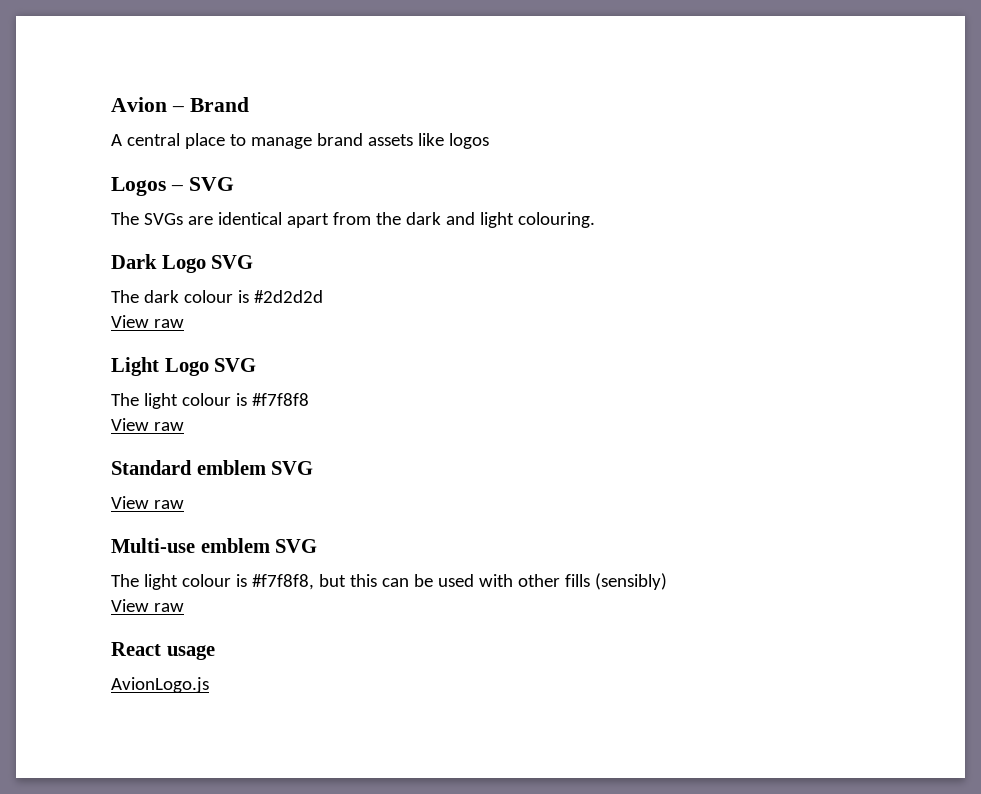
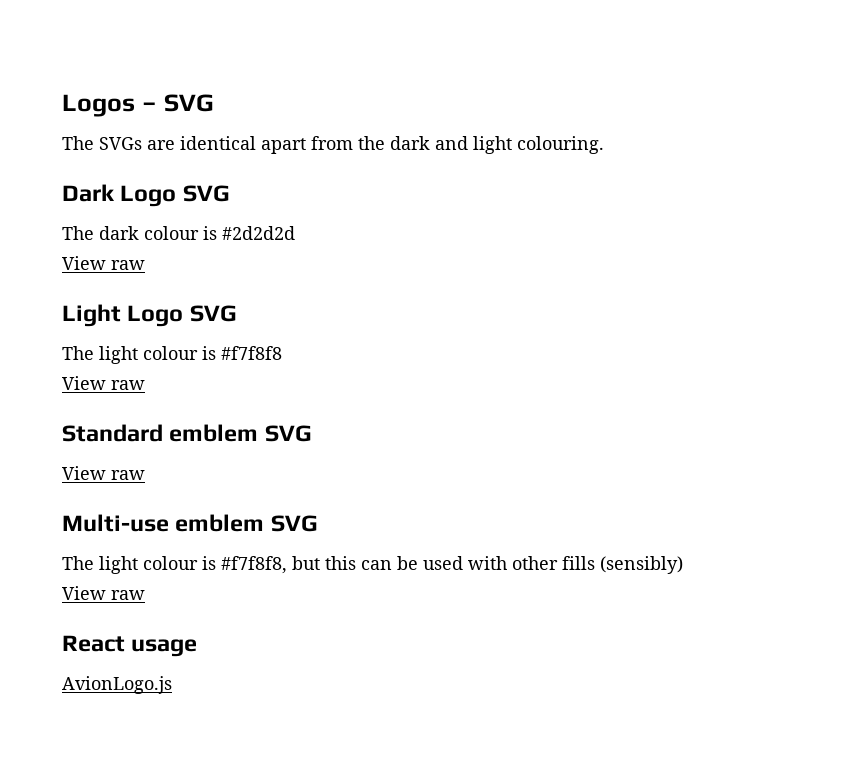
- Avion – Brand
- A central place to manage brand assets like logos

